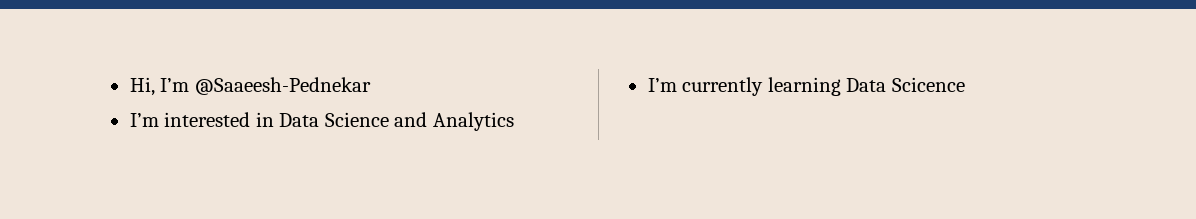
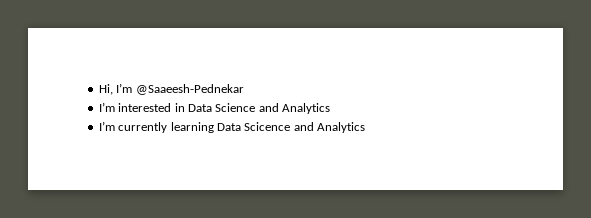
- I’m currently learning Data Scicence
+ I’m currently learning Data Scicence and Analytics

